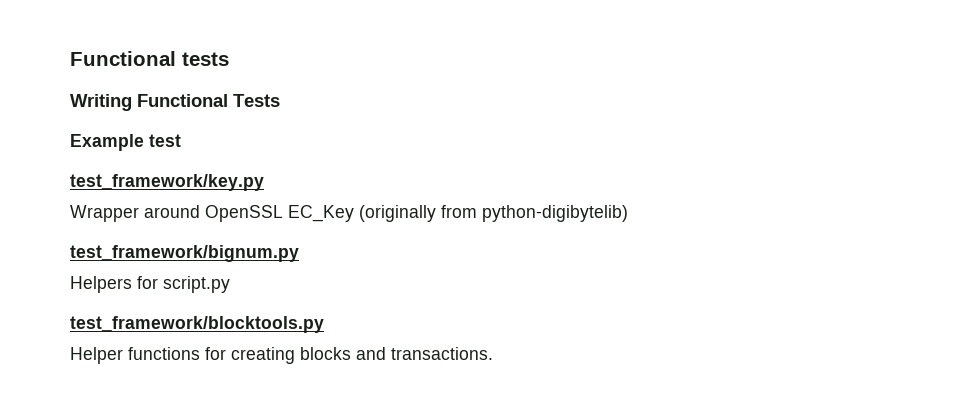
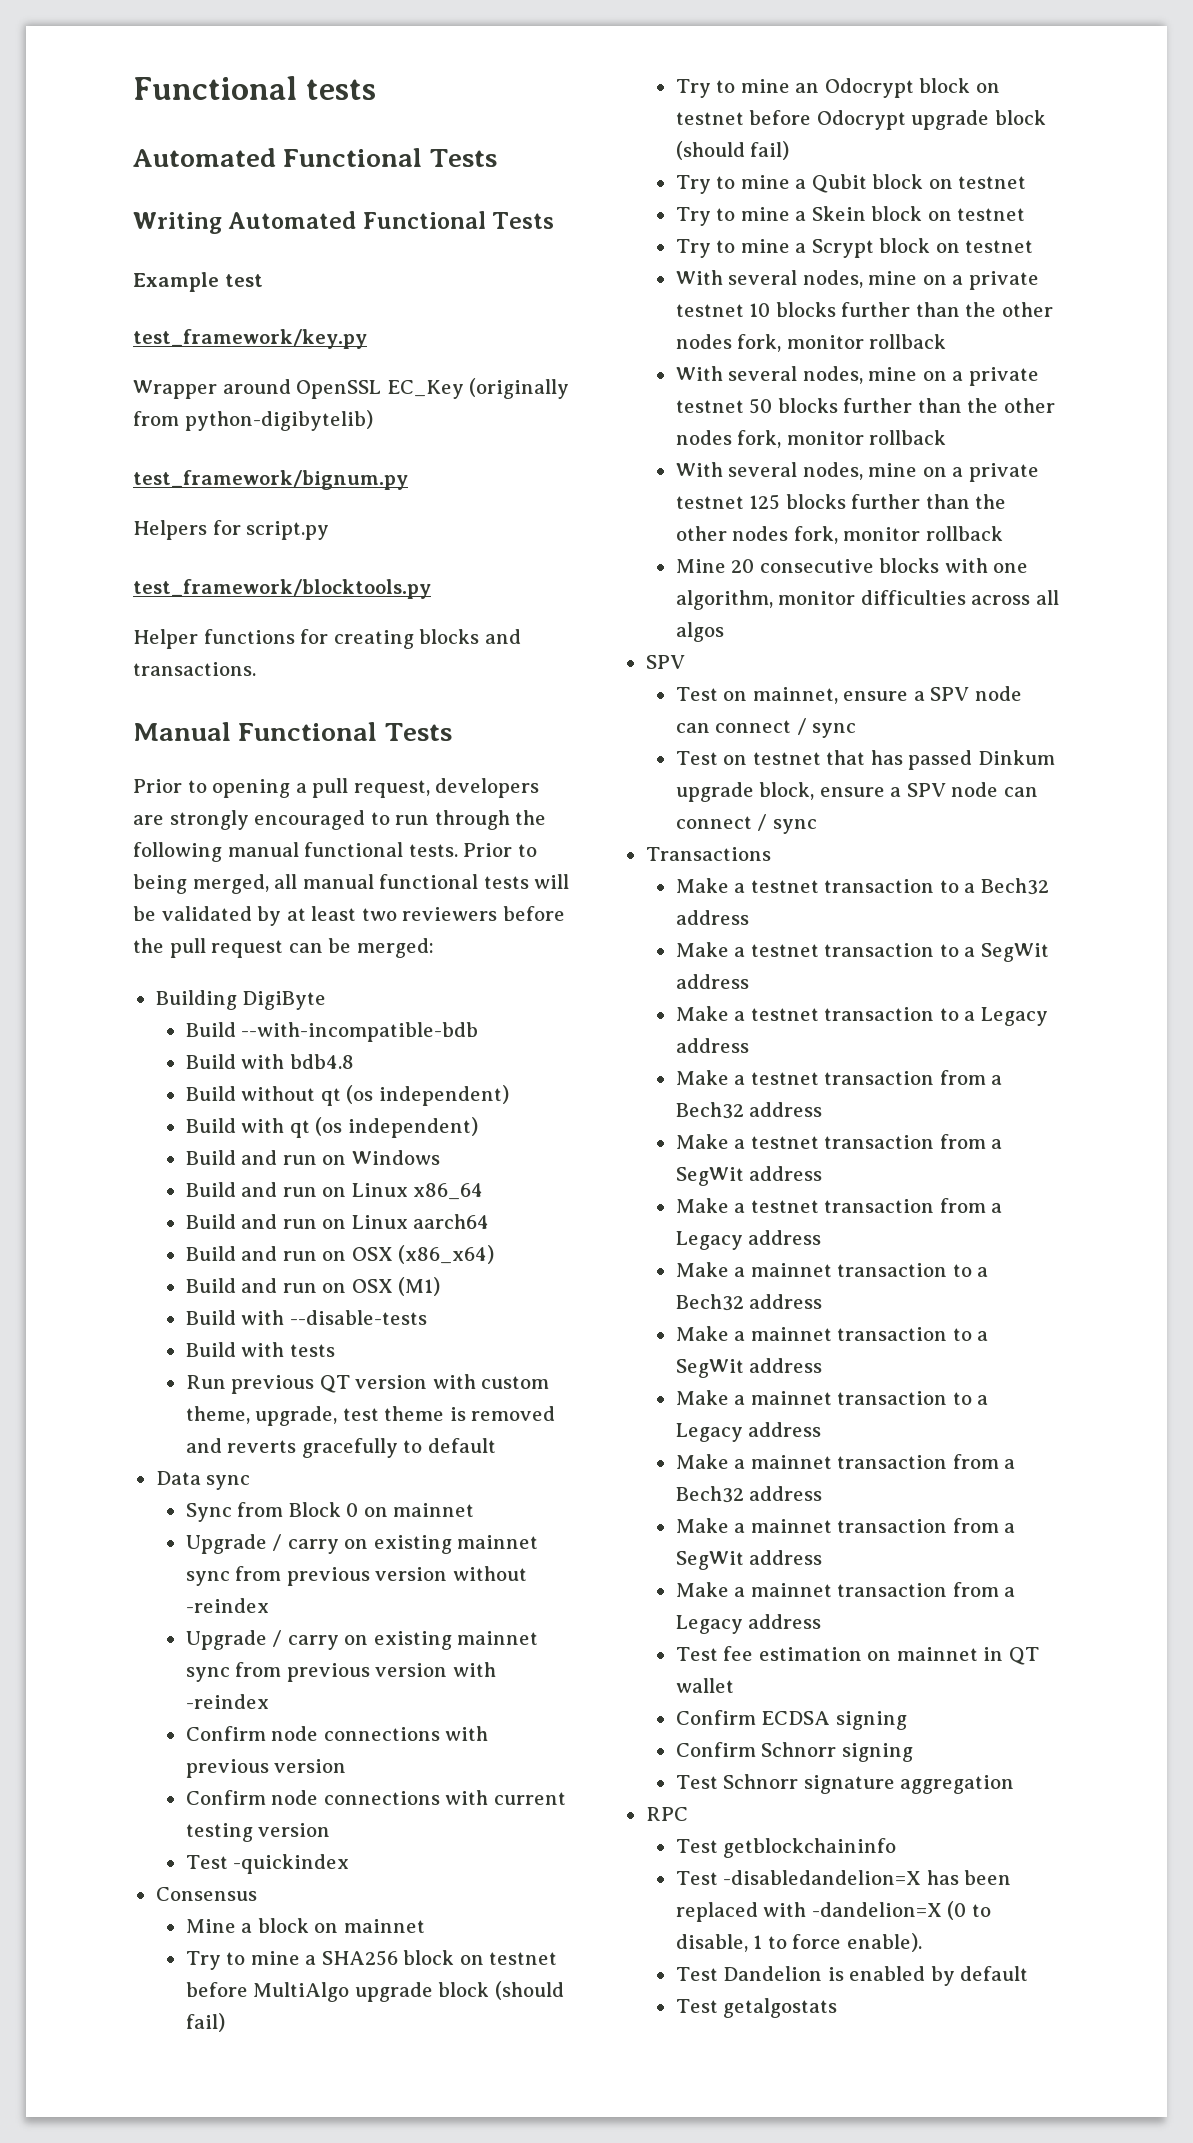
  Functional tests
+ Automated Functional Tests
- Writing Functional Tests
+ Writing Automated Functional Tests
+ Manual Functional Tests
+ Prior to opening a pull request, developers are strongly encouraged to run through the following manual functional tests. Prior to being merged, all manual functional tests will be validated by at least two reviewers before the pull request can be merged:
+ Building DigiByte
+ Build --with-incompatible-bdb
+ Build with bdb4.8
+ Build without qt (os independent)
+ Build with qt (os independent)
+ Build and run on Windows
+ Build and run on Linux x86_64
+ Build and run on Linux aarch64
+ Build and run on OSX (x86_x64)
+ Build and run on OSX (M1)
+ Build with --disable-tests
+ Build with tests
+ Run previous QT version with custom theme, upgrade, test theme is removed and reverts gracefully to default
+ Data sync
+ Sync from Block 0 on mainnet
+ Upgrade / carry on existing mainnet sync from previous version without -reindex
+ Upgrade / carry on existing mainnet sync from previous version with -reindex
+ Confirm node connections with previous version
+ Confirm node connections with current testing version
+ Test -quickindex
+ Consensus
+ Mine a block on mainnet
+ Try to mine a SHA256 block on testnet before MultiAlgo upgrade block (should fail)
+ Try to mine an Odocrypt block on testnet before Odocrypt upgrade block (should fail)
+ Try to mine a Qubit block on testnet
+ Try to mine a Skein block on testnet
+ Try to mine a Scrypt block on testnet
+ With several nodes, mine on a private testnet 10 blocks further than the other nodes fork, monitor rollback
+ With several nodes, mine on a private testnet 50 blocks further than the other nodes fork, monitor rollback
+ With several nodes, mine on a private testnet 125 blocks further than the other nodes fork, monitor rollback
+ Mine 20 consecutive blocks with one algorithm, monitor difficulties across all algos
+ SPV
+ Test on mainnet, ensure a SPV node can connect / sync
+ Test on testnet that has passed Dinkum upgrade block, ensure a SPV node can connect / sync
+ Transactions
+ Make a testnet transaction to a Bech32 address
+ Make a testnet transaction to a SegWit address
+ Make a testnet transaction to a Legacy address
+ Make a testnet transaction from a Bech32 address
+ Make a testnet transaction from a SegWit address
+ Make a testnet transaction from a Legacy address
+ Make a mainnet transaction to a Bech32 address
+ Make a mainnet transaction to a SegWit address
+ Make a mainnet transaction to a Legacy address
+ Make a mainnet transaction from a Bech32 address
+ Make a mainnet transaction from a SegWit address
+ Make a mainnet transaction from a Legacy address
+ Test fee estimation on mainnet in QT wallet
+ Confirm ECDSA signing
+ Confirm Schnorr signing
+ Test Schnorr signature aggregation
+ RPC
+ Test getblockchaininfo
+ Test -disabledandelion=X has been replaced with -dandelion=X (0 to disable, 1 to force enable).
+ Test Dandelion is enabled by default
+ Test getalgostats

